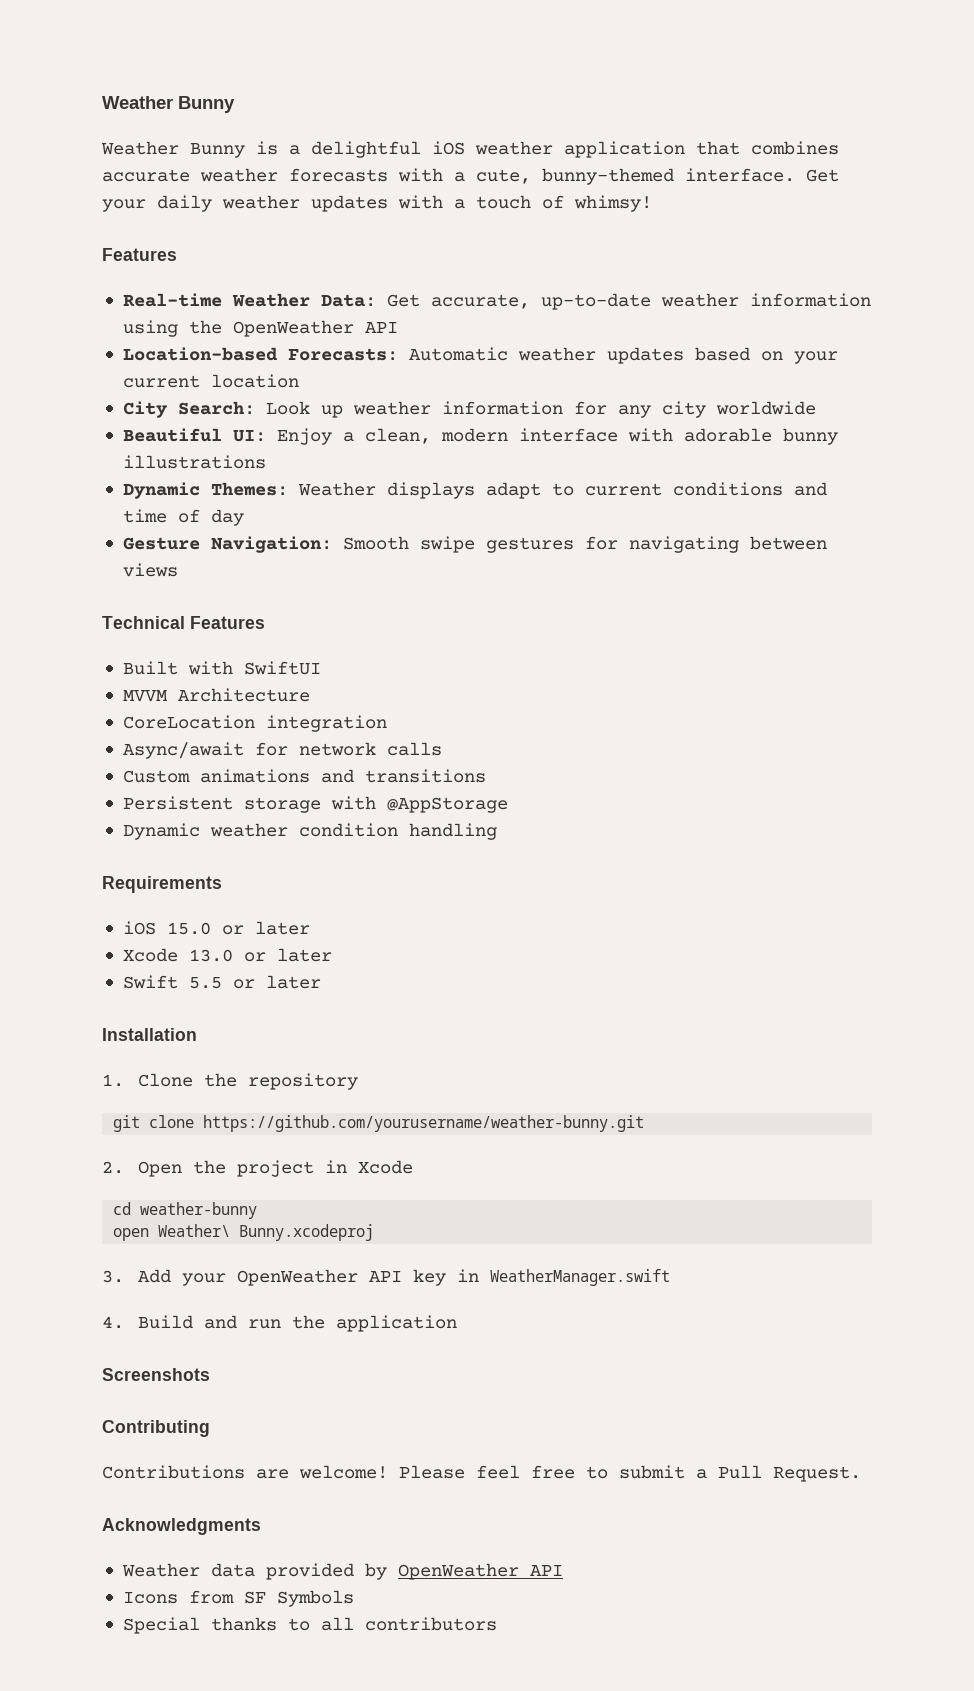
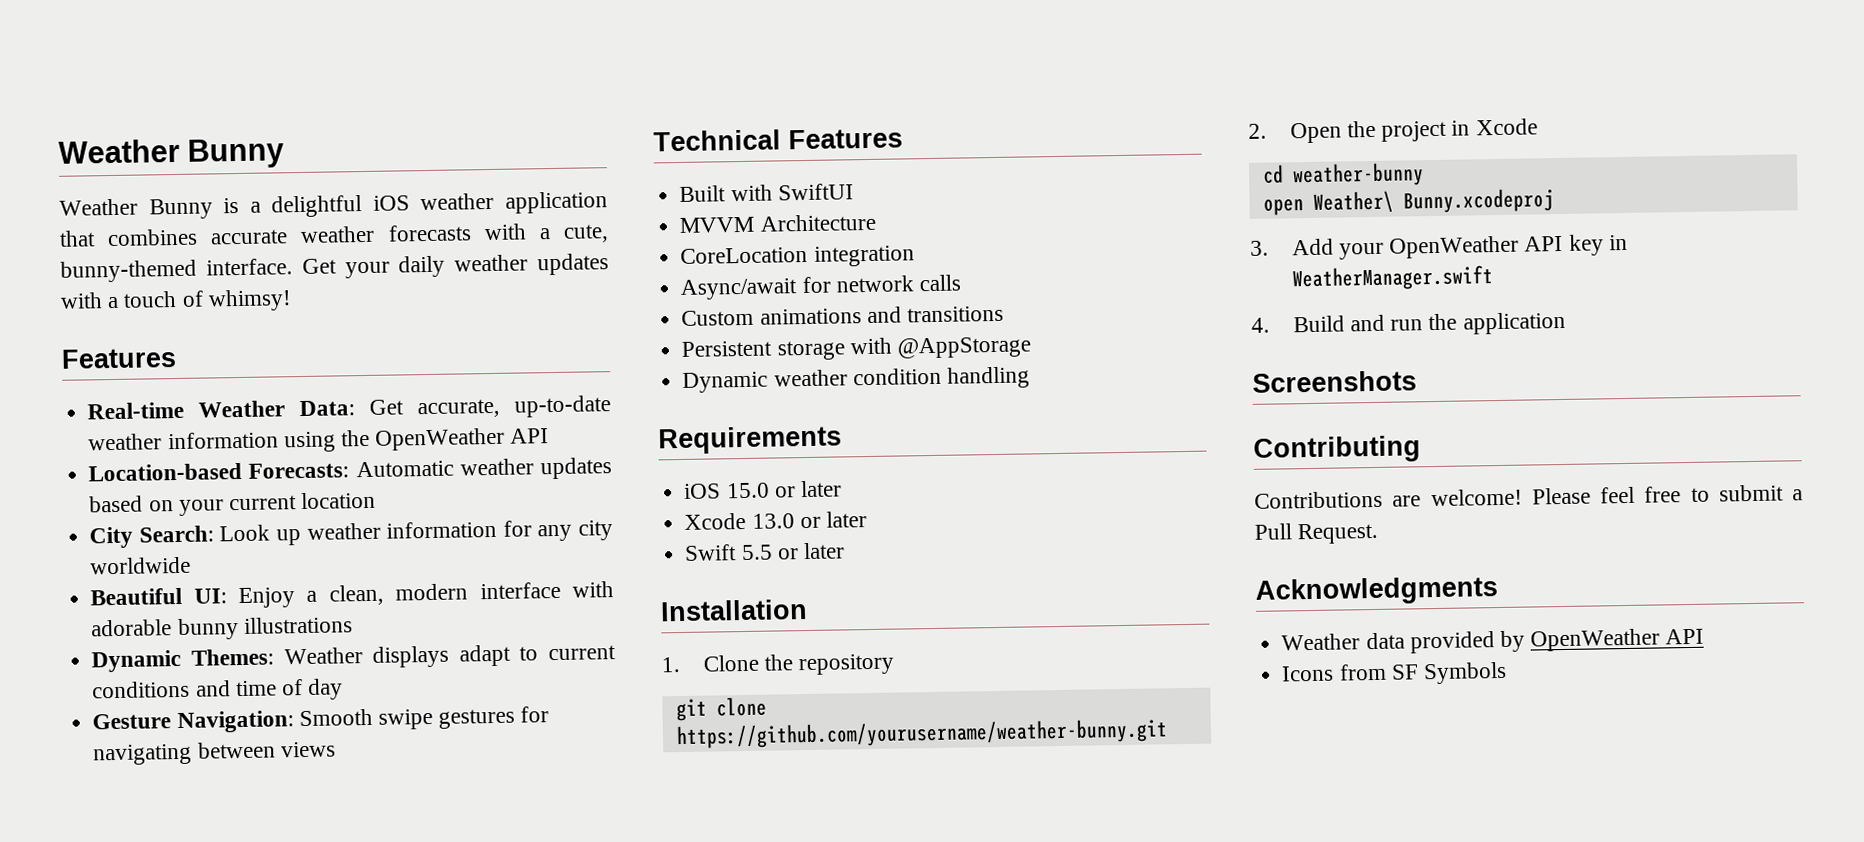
- Special thanks to all contributors

